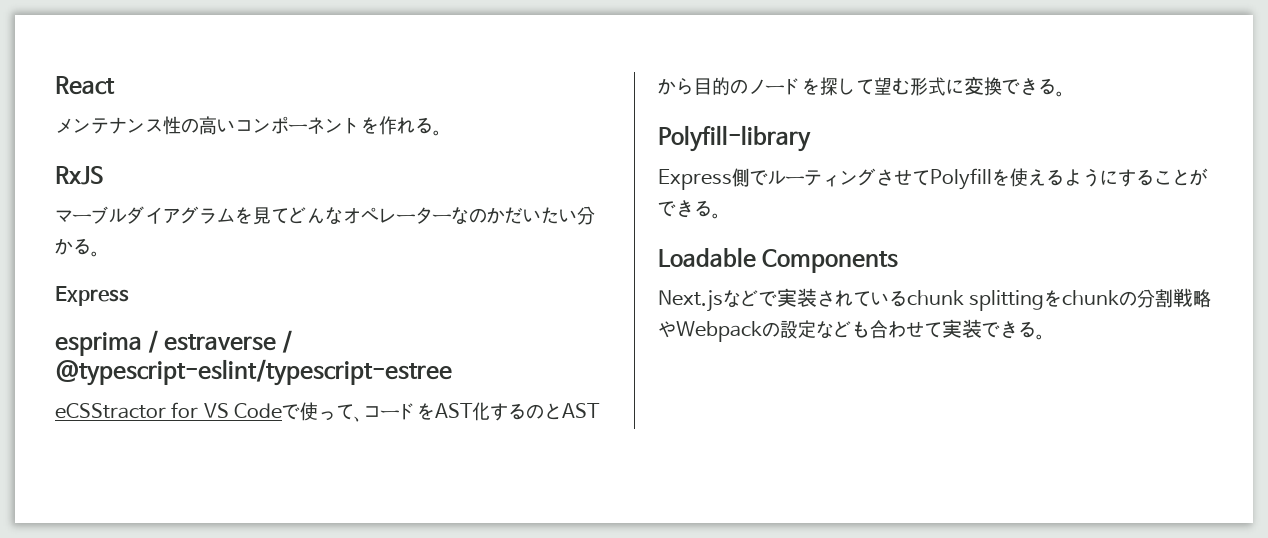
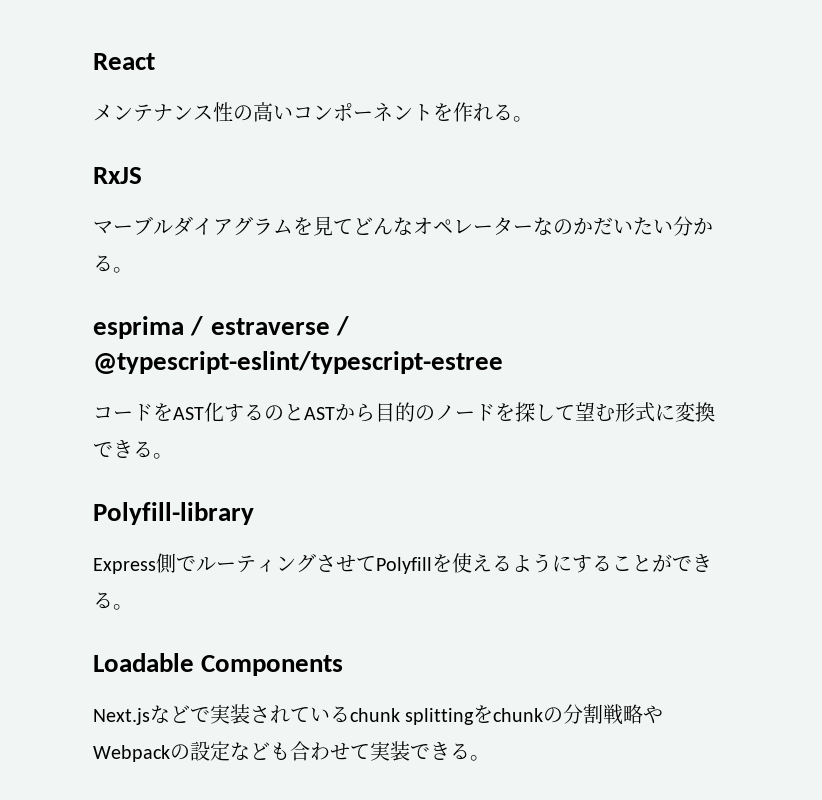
  マーブルダイアグラムを見てどんなオペレーターなのかだいたい分かる。
- Express
- eCSStractor for VS Codeで使って、コードをAST化するのとASTから目的のノードを探して望む形式に変換できる。
+ コードをAST化するのとASTから目的のノードを探して望む形式に変換できる。

